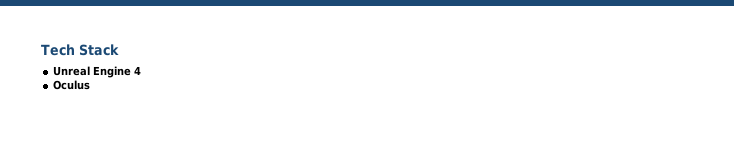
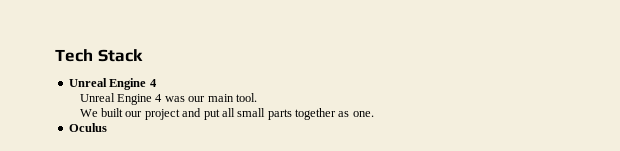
+ Unreal Engine 4 was our main tool.
+ We built our project and put all small parts together as one.

